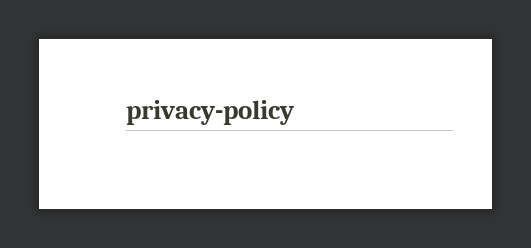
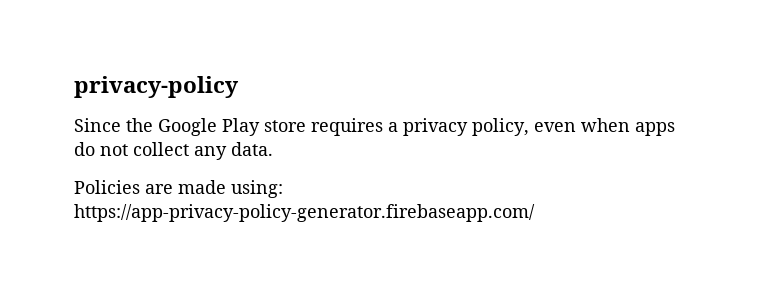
+ Since the Google Play store requires a privacy policy, even when apps do not collect any data.
+ Policies are made using: https://app-privacy-policy-generator.firebaseapp.com/

